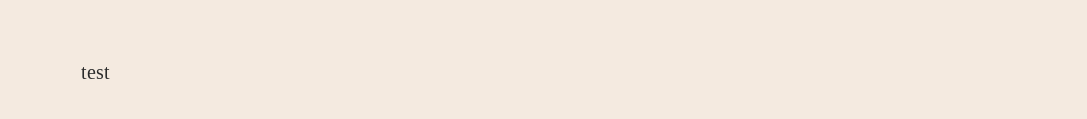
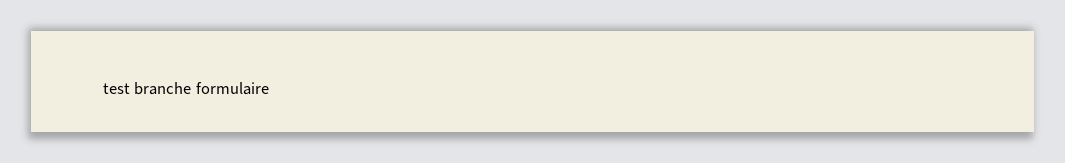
- test
+ test branche formulaire

